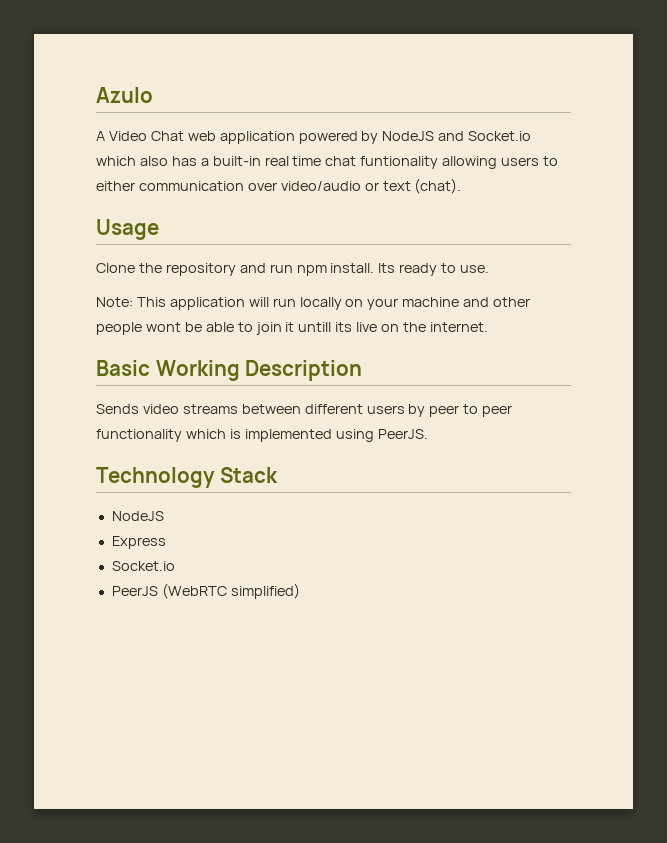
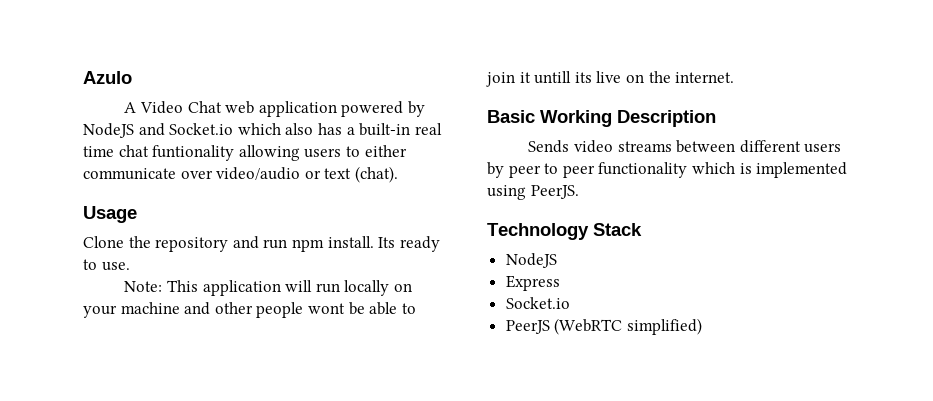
- A Video Chat web application powered by NodeJS and Socket.io which also has a built-in real time chat funtionality allowing users to either communication over video/audio or text (chat).
+ A Video Chat web application powered by NodeJS and Socket.io which also has a built-in real time chat funtionality allowing users to either communicate over video/audio or text (chat).

